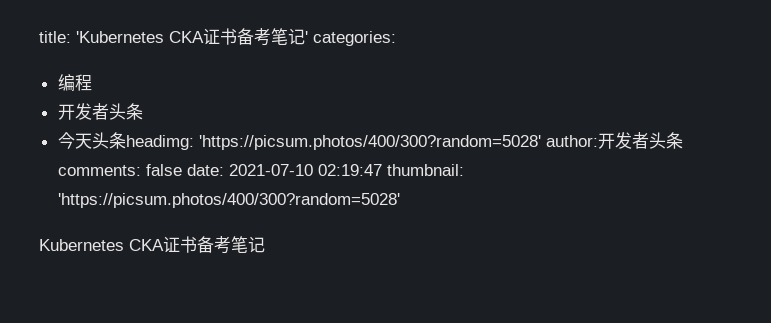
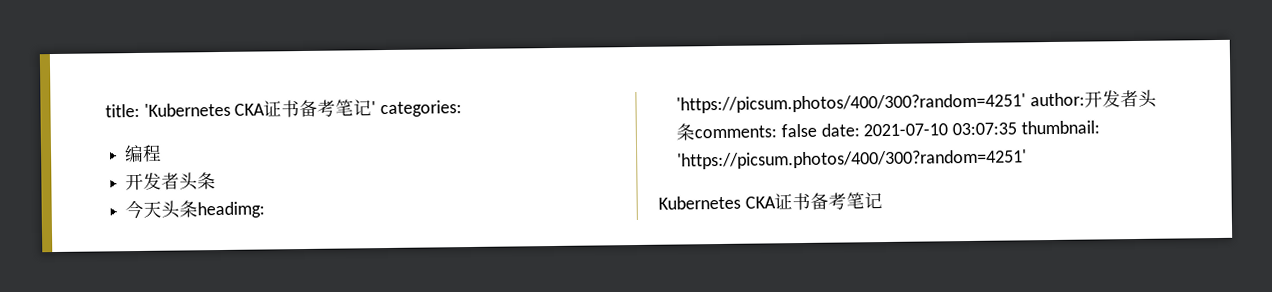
- 今天头条headimg: 'https://picsum.photos/400/300?random=5028' author:开发者头条comments: false date: 2021-07-10 02:19:47 thumbnail: 'https://picsum.photos/400/300?random=5028'
+ 今天头条headimg: 'https://picsum.photos/400/300?random=4251' author:开发者头条comments: false date: 2021-07-10 03:07:35 thumbnail: 'https://picsum.photos/400/300?random=4251'

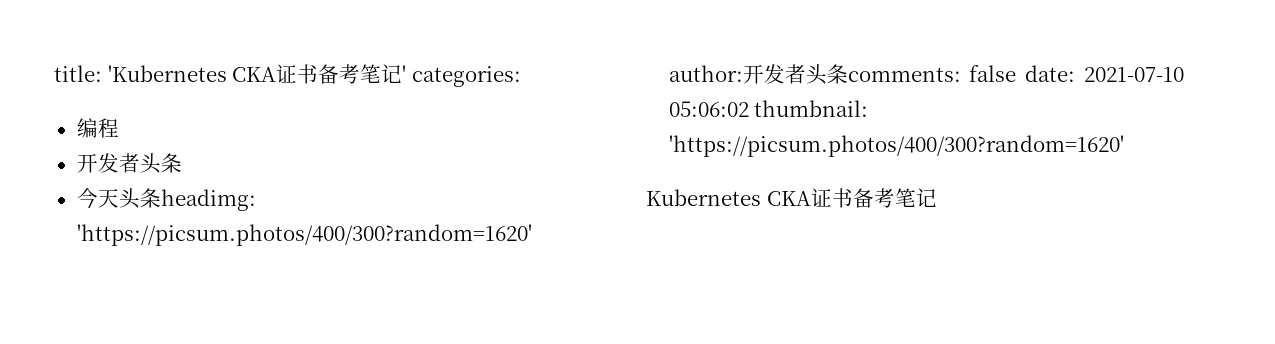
- 今天头条headimg: 'https://picsum.photos/400/300?random=4251' author:开发者头条comments: false date: 2021-07-10 03:07:35 thumbnail: 'https://picsum.photos/400/300?random=4251'
+ 今天头条headimg: 'https://picsum.photos/400/300?random=1620' author:开发者头条comments: false date: 2021-07-10 05:06:02 thumbnail: 'https://picsum.photos/400/300?random=1620'

